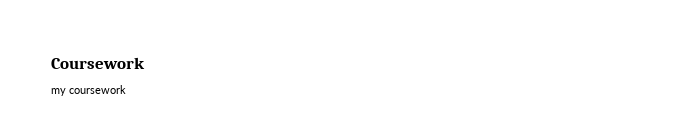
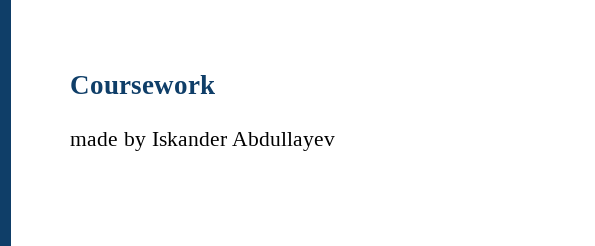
- my coursework
+ made by Iskander Abdullayev

